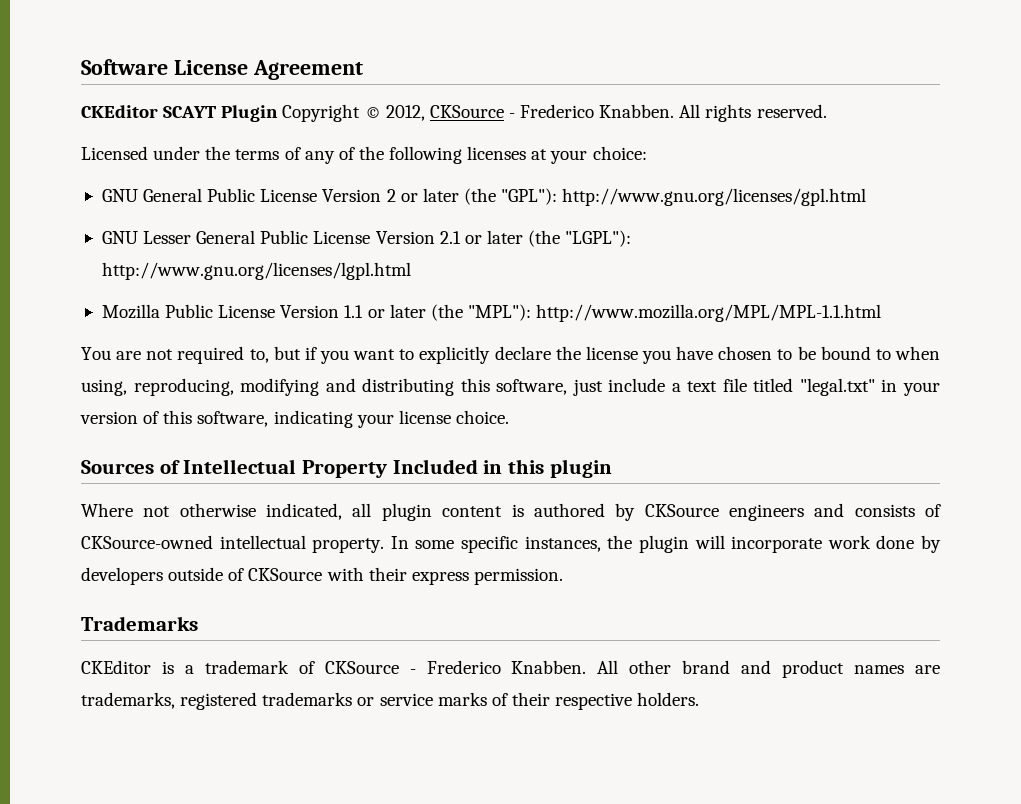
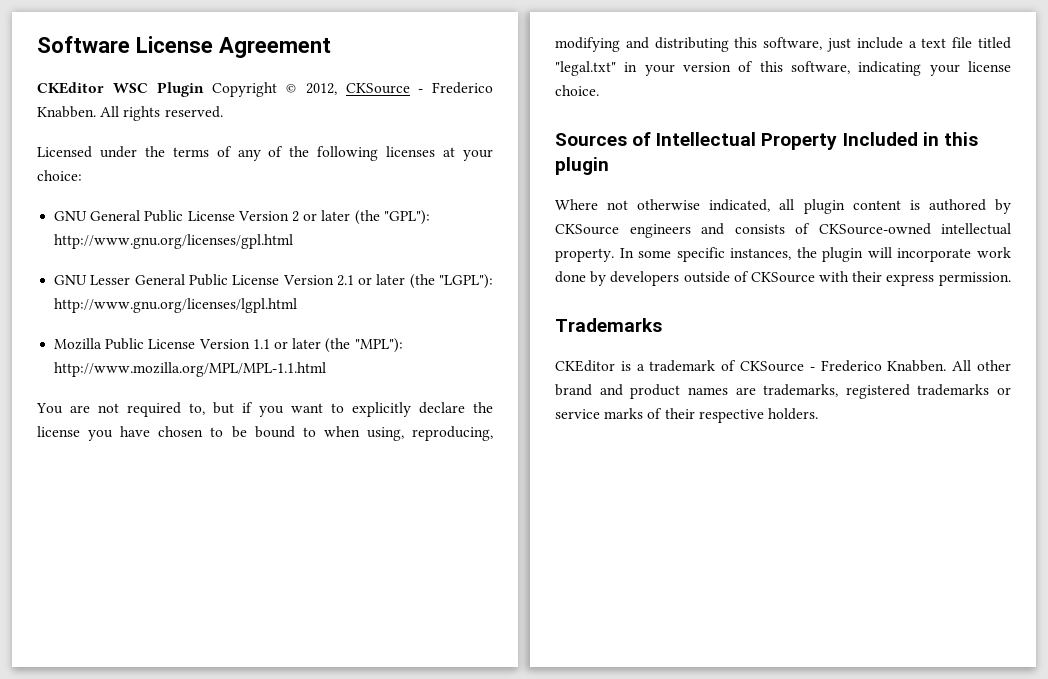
- CKEditor SCAYT Plugin Copyright © 2012, CKSource - Frederico Knabben.
+ CKEditor WSC Plugin Copyright © 2012, CKSource - Frederico Knabben.

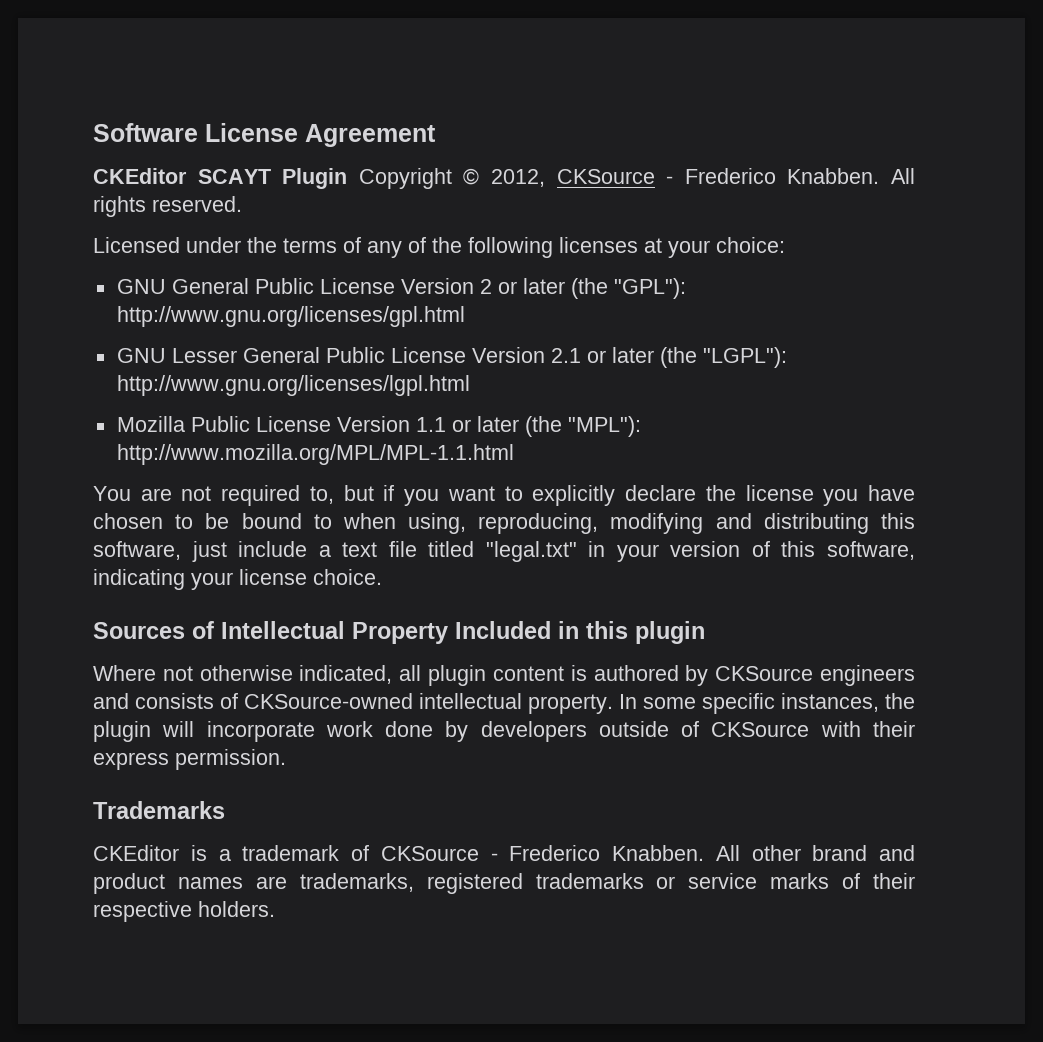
- CKEditor WSC Plugin Copyright © 2012, CKSource - Frederico Knabben.
+ CKEditor SCAYT Plugin Copyright © 2012, CKSource - Frederico Knabben.

